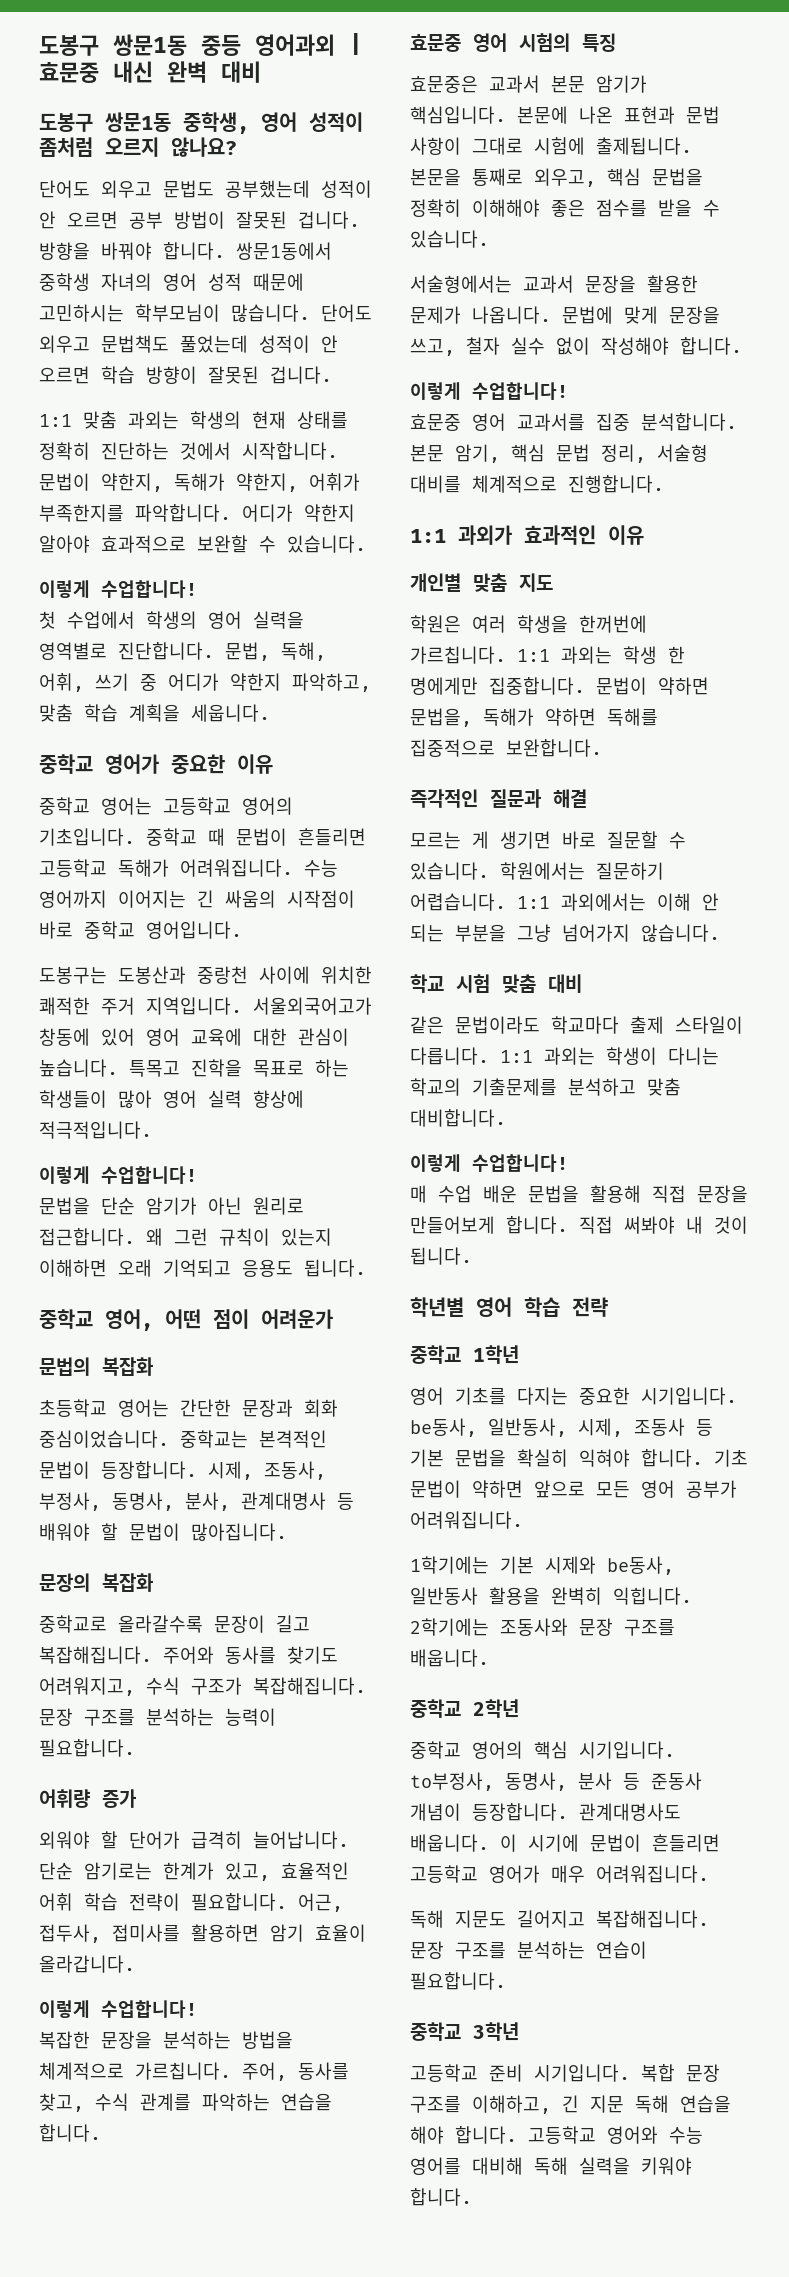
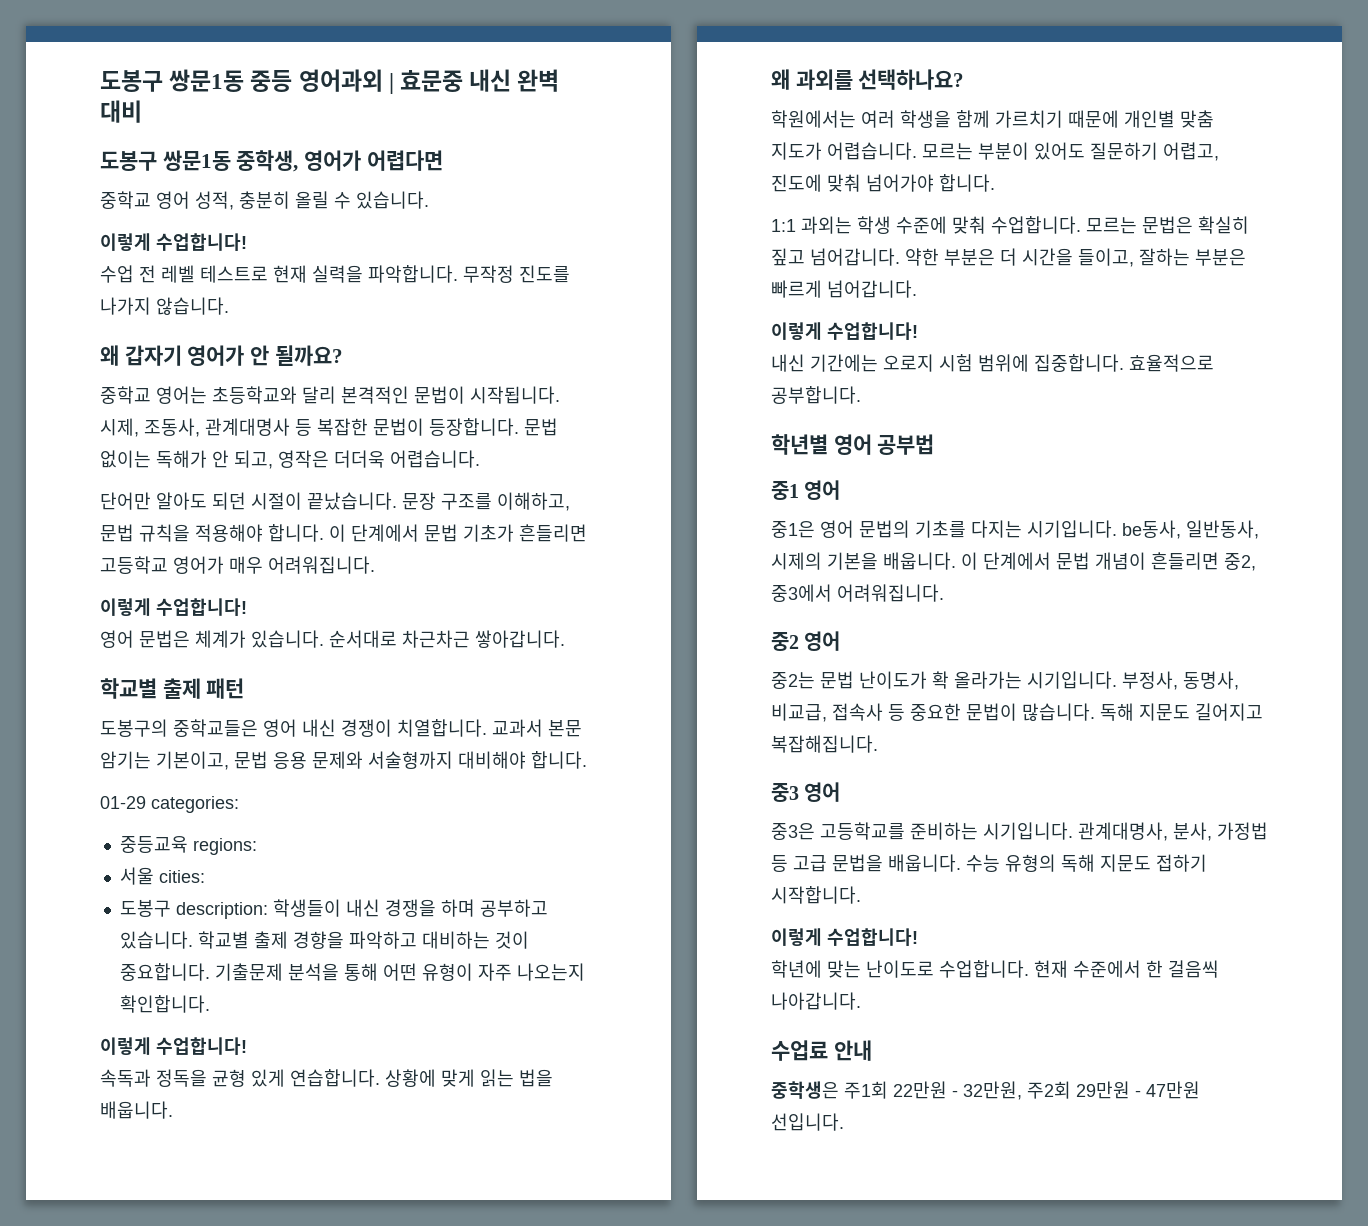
- 도봉구 쌍문1동 중학생, 영어 성적이 좀처럼 오르지 않나요?
- 단어도 외우고 문법도 공부했는데 성적이 안 오르면 공부 방법이 잘못된 겁니다. 방향을 바꿔야 합니다. 쌍문1동에서 중학생 자녀의 영어 성적 때문에 고민하시는 학부모님이 많습니다. 단어도 외우고 문법책도 풀었는데 성적이 안 오르면 학습 방향이 잘못된 겁니다.
- 1:1 맞춤 과외는 학생의 현재 상태를 정확히 진단하는 것에서 시작합니다. 문법이 약한지, 독해가 약한지, 어휘가 부족한지를 파악합니다. 어디가 약한지 알아야 효과적으로 보완할 수 있습니다.
+ 도봉구 쌍문1동 중학생, 영어가 어렵다면
+ 중학교 영어 성적, 충분히 올릴 수 있습니다.
  이렇게 수업합니다!
- 첫 수업에서 학생의 영어 실력을 영역별로 진단합니다. 문법, 독해, 어휘, 쓰기 중 어디가 약한지 파악하고, 맞춤 학습 계획을 세웁니다.
- 중학교 영어가 중요한 이유
- 중학교 영어는 고등학교 영어의 기초입니다. 중학교 때 문법이 흔들리면 고등학교 독해가 어려워집니다. 수능 영어까지 이어지는 긴 싸움의 시작점이 바로 중학교 영어입니다.
- 도봉구는 도봉산과 중랑천 사이에 위치한 쾌적한 주거 지역입니다. 서울외국어고가 창동에 있어 영어 교육에 대한 관심이 높습니다. 특목고 진학을 목표로 하는 학생들이 많아 영어 실력 향상에 적극적입니다.
- 이렇게 수업합니다!
- 문법을 단순 암기가 아닌 원리로 접근합니다. 왜 그런 규칙이 있는지 이해하면 오래 기억되고 응용도 됩니다.
- 중학교 영어, 어떤 점이 어려운가
- 문법의 복잡화
- 초등학교 영어는 간단한 문장과 회화 중심이었습니다. 중학교는 본격적인 문법이 등장합니다.
+ 수업 전 레벨 테스트로 현재 실력을 파악합니다. 무작정 진도를 나가지 않습니다.
+ 왜 갑자기 영어가 안 될까요?
+ 중학교 영어는 초등학교와 달리 본격적인 문법이 시작됩니다.
- 시제, 조동사, 부정사, 동명사, 분사, 관계대명사 등 배워야 할 문법이 많아집니다.
- 문장의 복잡화
- 중학교로 올라갈수록 문장이 길고 복잡해집니다. 주어와 동사를 찾기도 어려워지고, 수식 구조가 복잡해집니다. 문장 구조를 분석하는 능력이 필요합니다.
- 어휘량 증가
- 외워야 할 단어가 급격히 늘어납니다. 단순 암기로는 한계가 있고, 효율적인 어휘 학습 전략이 필요합니다. 어근, 접두사, 접미사를 활용하면 암기 효율이 올라갑니다.
+ 시제, 조동사, 관계대명사 등 복잡한 문법이 등장합니다. 문법 없이는 독해가 안 되고, 영작은 더더욱 어렵습니다.
+ 단어만 알아도 되던 시절이 끝났습니다. 문장 구조를 이해하고, 문법 규칙을 적용해야 합니다. 이 단계에서 문법 기초가 흔들리면 고등학교 영어가 매우 어려워집니다.
  이렇게 수업합니다!
- 복잡한 문장을 분석하는 방법을 체계적으로 가르칩니다. 주어, 동사를 찾고, 수식 관계를 파악하는 연습을 합니다.
- 효문중 영어 시험의 특징
- 효문중은 교과서 본문 암기가 핵심입니다. 본문에 나온 표현과 문법 사항이 그대로 시험에 출제됩니다. 본문을 통째로 외우고, 핵심 문법을 정확히 이해해야 좋은 점수를 받을 수 있습니다.
- 서술형에서는 교과서 문장을 활용한 문제가 나옵니다. 문법에 맞게 문장을 쓰고, 철자 실수 없이 작성해야 합니다.
+ 영어 문법은 체계가 있습니다. 순서대로 차근차근 쌓아갑니다.
+ 학교별 출제 패턴
+ 도봉구의 중학교들은 영어 내신 경쟁이 치열합니다. 교과서 본문 암기는 기본이고, 문법 응용 문제와 서술형까지 대비해야 합니다.
+ 01-29 categories:
+ 중등교육 regions:
+ 서울 cities:
+ 도봉구 description: 학생들이 내신 경쟁을 하며 공부하고 있습니다. 학교별 출제 경향을 파악하고 대비하는 것이 중요합니다. 기출문제 분석을 통해 어떤 유형이 자주 나오는지 확인합니다.
  이렇게 수업합니다!
- 효문중 영어 교과서를 집중 분석합니다. 본문 암기, 핵심 문법 정리, 서술형 대비를 체계적으로 진행합니다.
- 1:1 과외가 효과적인 이유
- 개인별 맞춤 지도
- 학원은 여러 학생을 한꺼번에 가르칩니다. 1:1 과외는 학생 한 명에게만 집중합니다. 문법이 약하면 문법을, 독해가 약하면 독해를 집중적으로 보완합니다.
- 즉각적인 질문과 해결
- 모르는 게 생기면 바로 질문할 수 있습니다. 학원에서는 질문하기 어렵습니다. 1:1 과외에서는 이해 안 되는 부분을 그냥 넘어가지 않습니다.
- 학교 시험 맞춤 대비
- 같은 문법이라도 학교마다 출제 스타일이 다릅니다. 1:1 과외는 학생이 다니는 학교의 기출문제를 분석하고 맞춤 대비합니다.
+ 속독과 정독을 균형 있게 연습합니다. 상황에 맞게 읽는 법을 배웁니다.
+ 왜 과외를 선택하나요?
+ 학원에서는 여러 학생을 함께 가르치기 때문에 개인별 맞춤 지도가 어렵습니다. 모르는 부분이 있어도 질문하기 어렵고, 진도에 맞춰 넘어가야 합니다.
+ 1:1 과외는 학생 수준에 맞춰 수업합니다. 모르는 문법은 확실히 짚고 넘어갑니다. 약한 부분은 더 시간을 들이고, 잘하는 부분은 빠르게 넘어갑니다.
  이렇게 수업합니다!
- 매 수업 배운 문법을 활용해 직접 문장을 만들어보게 합니다. 직접 써봐야 내 것이 됩니다.
- 학년별 영어 학습 전략
- 중학교 1학년
- 영어 기초를 다지는 중요한 시기입니다. be동사, 일반동사, 시제, 조동사 등 기본 문법을 확실히 익혀야 합니다. 기초 문법이 약하면 앞으로 모든 영어 공부가 어려워집니다.
- 1학기에는 기본 시제와 be동사, 일반동사 활용을 완벽히 익힙니다. 2학기에는 조동사와 문장 구조를 배웁니다.
- 중학교 2학년
- 중학교 영어의 핵심 시기입니다. to부정사, 동명사, 분사 등 준동사 개념이 등장합니다. 관계대명사도 배웁니다. 이 시기에 문법이 흔들리면 고등학교 영어가 매우 어려워집니다.
- 독해 지문도 길어지고 복잡해집니다. 문장 구조를 분석하는 연습이 필요합니다.
- 중학교 3학년
- 고등학교 준비 시기입니다. 복합 문장 구조를 이해하고, 긴 지문 독해 연습을 해야 합니다. 고등학교 영어와 수능 영어를 대비해 독해 실력을 키워야 합니다.
+ 내신 기간에는 오로지 시험 범위에 집중합니다. 효율적으로 공부합니다.
+ 학년별 영어 공부법
+ 중1 영어
+ 중1은 영어 문법의 기초를 다지는 시기입니다. be동사, 일반동사, 시제의 기본을 배웁니다. 이 단계에서 문법 개념이 흔들리면 중2, 중3에서 어려워집니다.
+ 중2 영어
+ 중2는 문법 난이도가 확 올라가는 시기입니다. 부정사, 동명사, 비교급, 접속사 등 중요한 문법이 많습니다. 독해 지문도 길어지고 복잡해집니다.
+ 중3 영어
+ 중3은 고등학교를 준비하는 시기입니다. 관계대명사, 분사, 가정법 등 고급 문법을 배웁니다. 수능 유형의 독해 지문도 접하기 시작합니다.
+ 이렇게 수업합니다!
+ 학년에 맞는 난이도로 수업합니다. 현재 수준에서 한 걸음씩 나아갑니다.
+ 수업료 안내
+ 중학생은 주1회 22만원 - 32만원, 주2회 29만원 - 47만원 선입니다.

